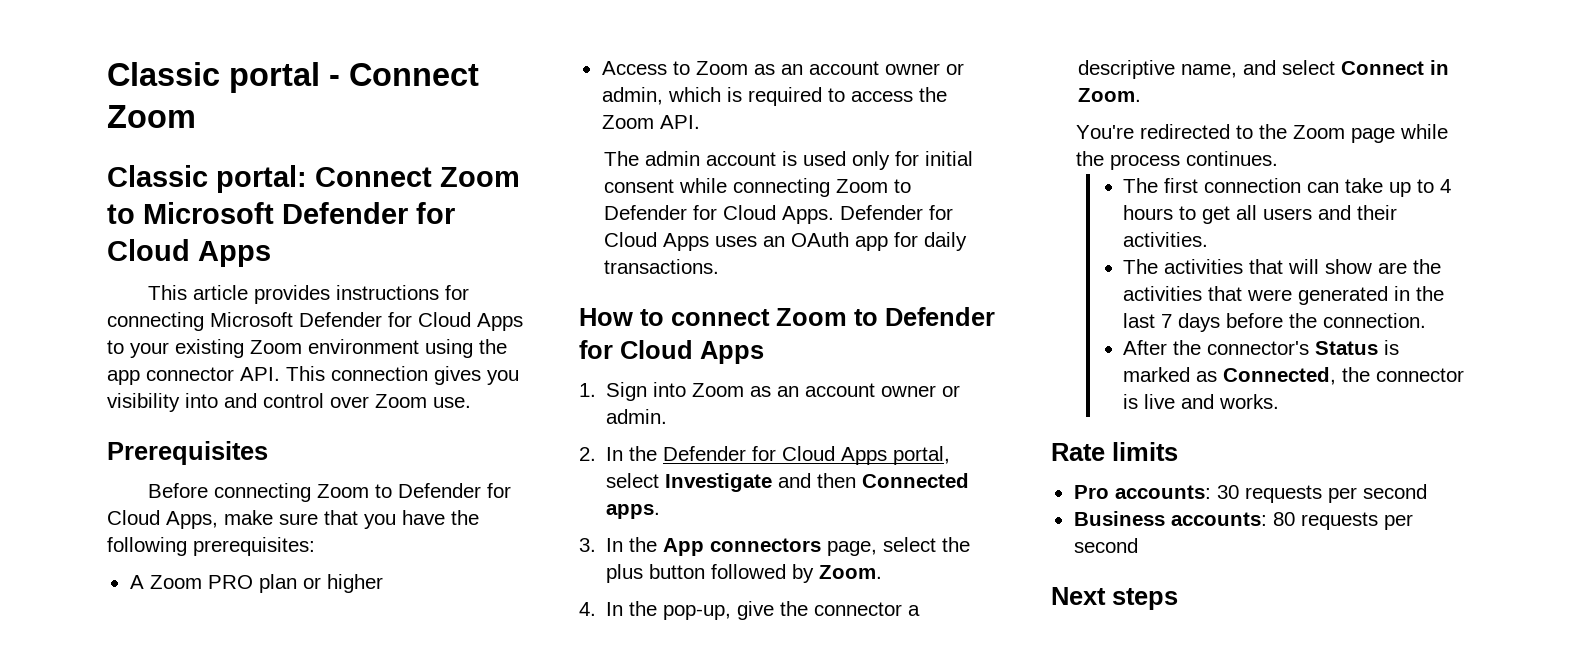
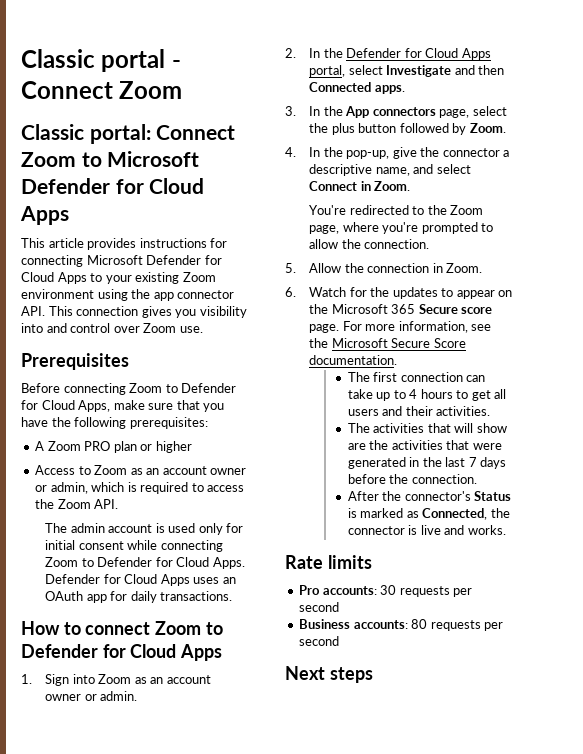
- You're redirected to the Zoom page while the process continues.
+ You're redirected to the Zoom page, where you're prompted to allow the connection.
+ 5. Allow the connection in Zoom.
+ 6. Watch for the updates to appear on the Microsoft 365 Secure score page. For more information, see the Microsoft Secure Score documentation.

